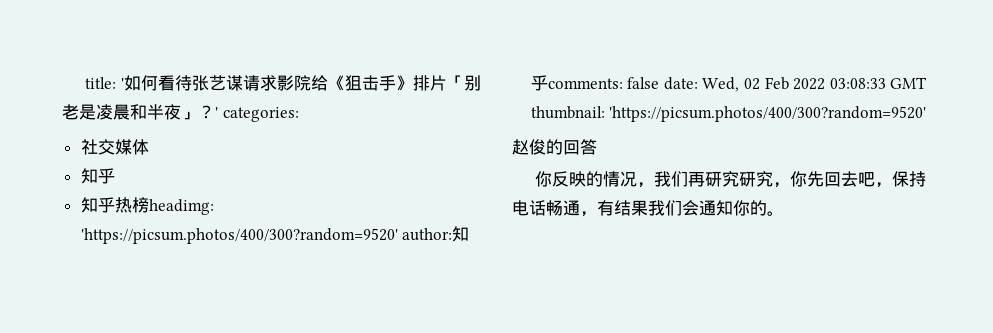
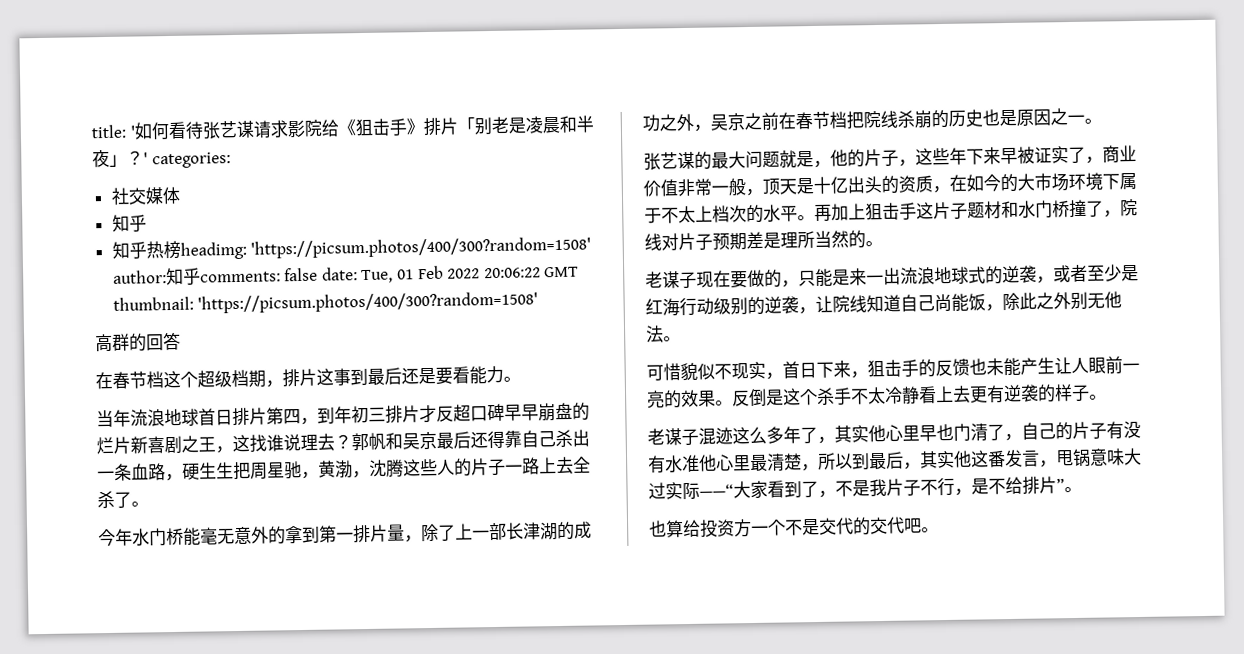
- 知乎热榜headimg: 'https://picsum.photos/400/300?random=9520' author:知乎comments: false date: Wed, 02 Feb 2022 03:08:33 GMT thumbnail: 'https://picsum.photos/400/300?random=9520'
- 赵俊的回答
+ 知乎热榜headimg: 'https://picsum.photos/400/300?random=1508' author:知乎comments: false date: Tue, 01 Feb 2022 20:06:22 GMT thumbnail: 'https://picsum.photos/400/300?random=1508'
+ 高群的回答
- 你反映的情况，我们再研究研究，你先回去吧，保持电话畅通，有结果我们会通知你的。
+ 在春节档这个超级档期，排片这事到最后还是要看能力。
+ 当年流浪地球首日排片第四，到年初三排片才反超口碑早早崩盘的烂片新喜剧之王，这找谁说理去？郭帆和吴京最后还得靠自己杀出一条血路，硬生生把周星驰，黄渤，沈腾这些人的片子一路上去全杀了。
+ 今年水门桥能毫无意外的拿到第一排片量，除了上一部长津湖的成功之外，吴京之前在春节档把院线杀崩的历史也是原因之一。
+ 张艺谋的最大问题就是，他的片子，这些年下来早被证实了，商业价值非常一般，顶天是十亿出头的资质，在如今的大市场环境下属于不太上档次的水平。再加上狙击手这片子题材和水门桥撞了，院线对片子预期差是理所当然的。
+ 老谋子现在要做的，只能是来一出流浪地球式的逆袭，或者至少是红海行动级别的逆袭，让院线知道自己尚能饭，除此之外别无他法。
+ 可惜貌似不现实，首日下来，狙击手的反馈也未能产生让人眼前一亮的效果。反倒是这个杀手不太冷静看上去更有逆袭的样子。
+ 老谋子混迹这么多年了，其实他心里早也门清了，自己的片子有没有水准他心里最清楚，所以到最后，其实他这番发言，甩锅意味大过实际——“大家看到了，不是我片子不行，是不给排片”。
+ 也算给投资方一个不是交代的交代吧。

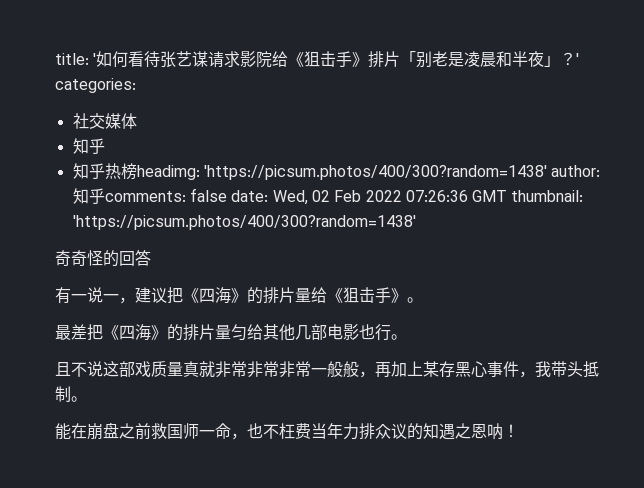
- 知乎热榜headimg: 'https://picsum.photos/400/300?random=1508' author:知乎comments: false date: Tue, 01 Feb 2022 20:06:22 GMT thumbnail: 'https://picsum.photos/400/300?random=1508'
- 高群的回答
+ 知乎热榜headimg: 'https://picsum.photos/400/300?random=1438' author:知乎comments: false date: Wed, 02 Feb 2022 07:26:36 GMT thumbnail: 'https://picsum.photos/400/300?random=1438'
+ 奇奇怪的回答
- 在春节档这个超级档期，排片这事到最后还是要看能力。
- 当年流浪地球首日排片第四，到年初三排片才反超口碑早早崩盘的烂片新喜剧之王，这找谁说理去？郭帆和吴京最后还得靠自己杀出一条血路，硬生生把周星驰，黄渤，沈腾这些人的片子一路上去全杀了。
- 今年水门桥能毫无意外的拿到第一排片量，除了上一部长津湖的成功之外，吴京之前在春节档把院线杀崩的历史也是原因之一。
- 张艺谋的最大问题就是，他的片子，这些年下来早被证实了，商业价值非常一般，顶天是十亿出头的资质，在如今的大市场环境下属于不太上档次的水平。再加上狙击手这片子题材和水门桥撞了，院线对片子预期差是理所当然的。
- 老谋子现在要做的，只能是来一出流浪地球式的逆袭，或者至少是红海行动级别的逆袭，让院线知道自己尚能饭，除此之外别无他法。
- 可惜貌似不现实，首日下来，狙击手的反馈也未能产生让人眼前一亮的效果。反倒是这个杀手不太冷静看上去更有逆袭的样子。
- 老谋子混迹这么多年了，其实他心里早也门清了，自己的片子有没有水准他心里最清楚，所以到最后，其实他这番发言，甩锅意味大过实际——“大家看到了，不是我片子不行，是不给排片”。
- 也算给投资方一个不是交代的交代吧。
+ 有一说一，建议把《四海》的排片量给《狙击手》。
+ 最差把《四海》的排片量匀给其他几部电影也行。
+ 且不说这部戏质量真就非常非常非常一般般，再加上某存黑心事件，我带头抵制。
+ 能在崩盘之前救国师一命，也不枉费当年力排众议的知遇之恩呐！

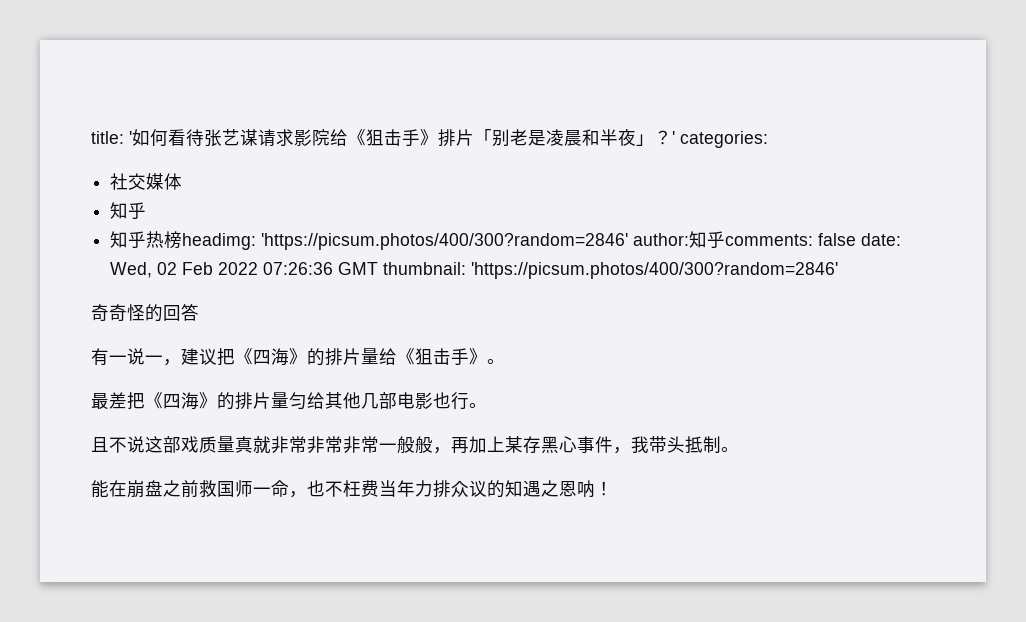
- 知乎热榜headimg: 'https://picsum.photos/400/300?random=1438' author:知乎comments: false date: Wed, 02 Feb 2022 07:26:36 GMT thumbnail: 'https://picsum.photos/400/300?random=1438'
+ 知乎热榜headimg: 'https://picsum.photos/400/300?random=2846' author:知乎comments: false date: Wed, 02 Feb 2022 07:26:36 GMT thumbnail: 'https://picsum.photos/400/300?random=2846'

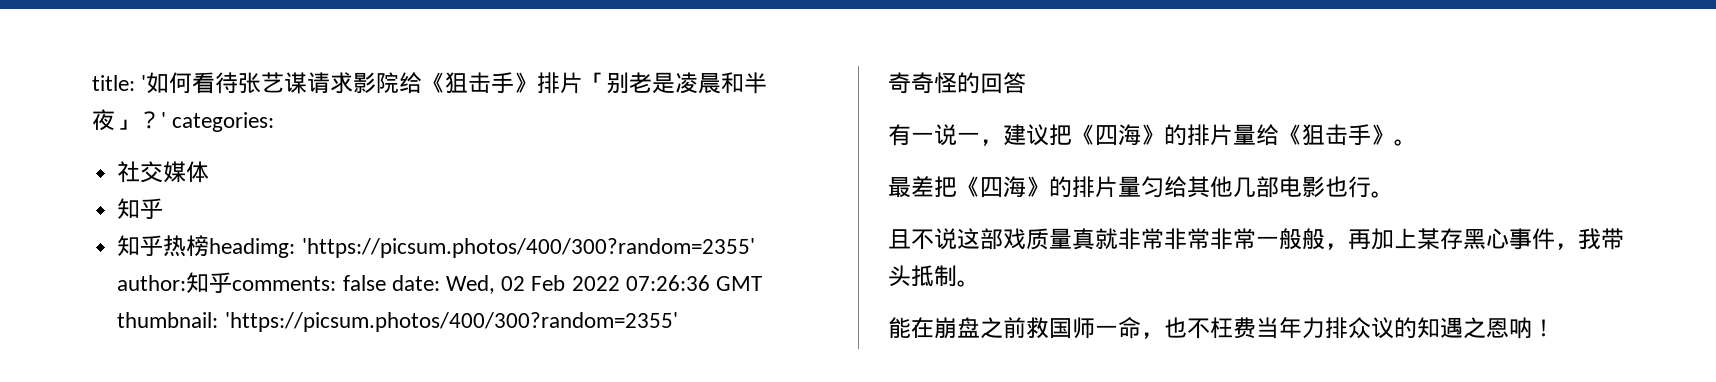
- 知乎热榜headimg: 'https://picsum.photos/400/300?random=2846' author:知乎comments: false date: Wed, 02 Feb 2022 07:26:36 GMT thumbnail: 'https://picsum.photos/400/300?random=2846'
+ 知乎热榜headimg: 'https://picsum.photos/400/300?random=2355' author:知乎comments: false date: Wed, 02 Feb 2022 07:26:36 GMT thumbnail: 'https://picsum.photos/400/300?random=2355'

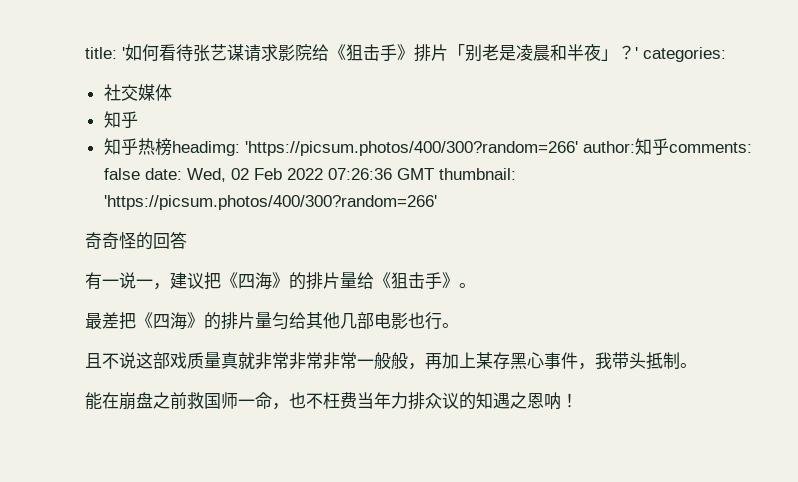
- 知乎热榜headimg: 'https://picsum.photos/400/300?random=2355' author:知乎comments: false date: Wed, 02 Feb 2022 07:26:36 GMT thumbnail: 'https://picsum.photos/400/300?random=2355'
+ 知乎热榜headimg: 'https://picsum.photos/400/300?random=266' author:知乎comments: false date: Wed, 02 Feb 2022 07:26:36 GMT thumbnail: 'https://picsum.photos/400/300?random=266'

